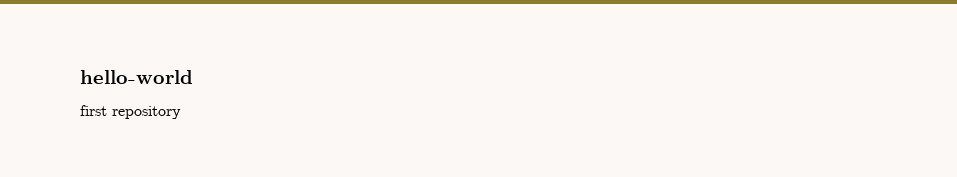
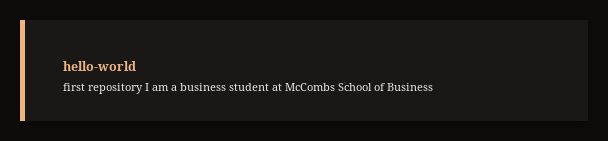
- first repository
+ first repository I am a business student at McCombs School of Business

